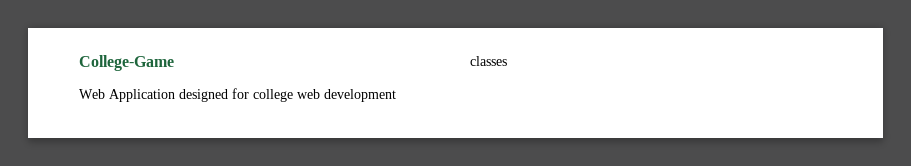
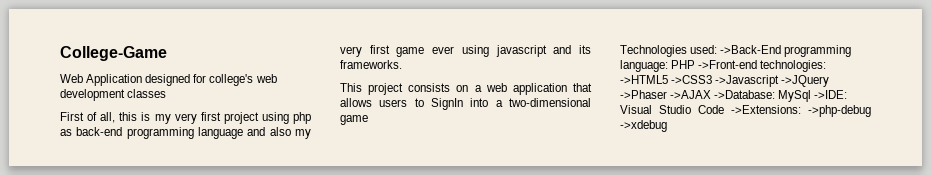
- Web Application designed for college web development classes
+ Web Application designed for college's web development classes
+ First of all, this is my very first project using php as back-end programming language and also my very first game ever using javascript and its frameworks.
+ This project consists on a web application that allows users to SignIn into a two-dimensional game
+ Technologies used: ->Back-End programming language: PHP ->Front-end technologies: ->HTML5 ->CSS3 ->Javascript ->JQuery ->Phaser ->AJAX ->Database: MySql ->IDE: Visual Studio Code ->Extensions: ->php-debug ->xdebug

